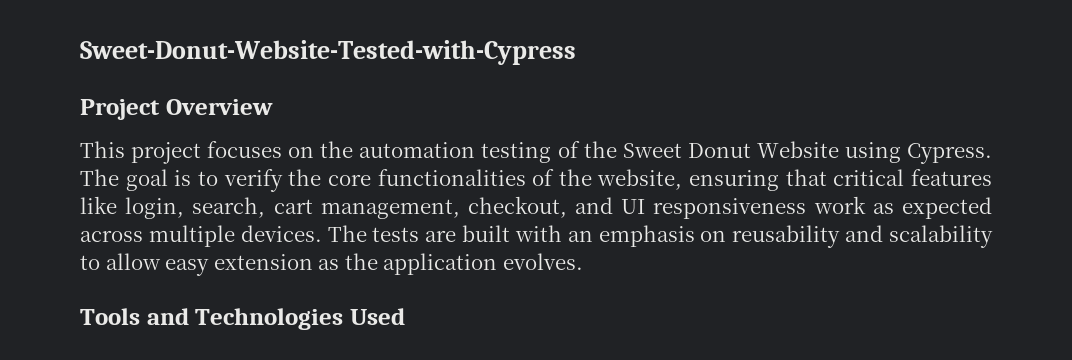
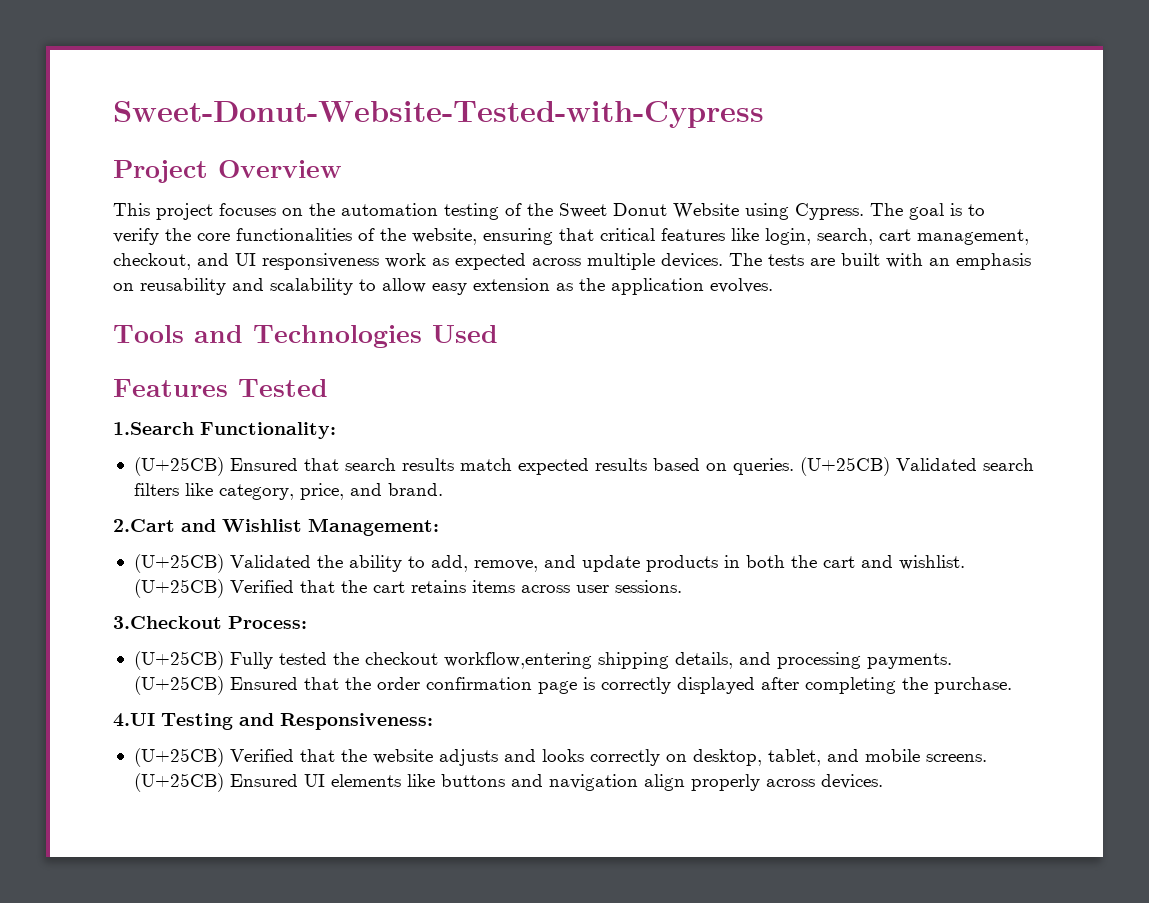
+ Features Tested
+ 1.Search Functionality:
+ (U+25CB) Ensured that search results match expected results based on queries. (U+25CB) Validated search filters like category, price, and brand.
+ 2.Cart and Wishlist Management:
+ (U+25CB) Validated the ability to add, remove, and update products in both the cart and wishlist. (U+25CB) Verified that the cart retains items across user sessions.
+ 3.Checkout Process:
+ (U+25CB) Fully tested the checkout workflow,entering shipping details, and processing payments. (U+25CB) Ensured that the order confirmation page is correctly displayed after completing the purchase.
+ 4.UI Testing and Responsiveness:
+ (U+25CB) Verified that the website adjusts and looks correctly on desktop, tablet, and mobile screens. (U+25CB) Ensured UI elements like buttons and navigation align properly across devices.

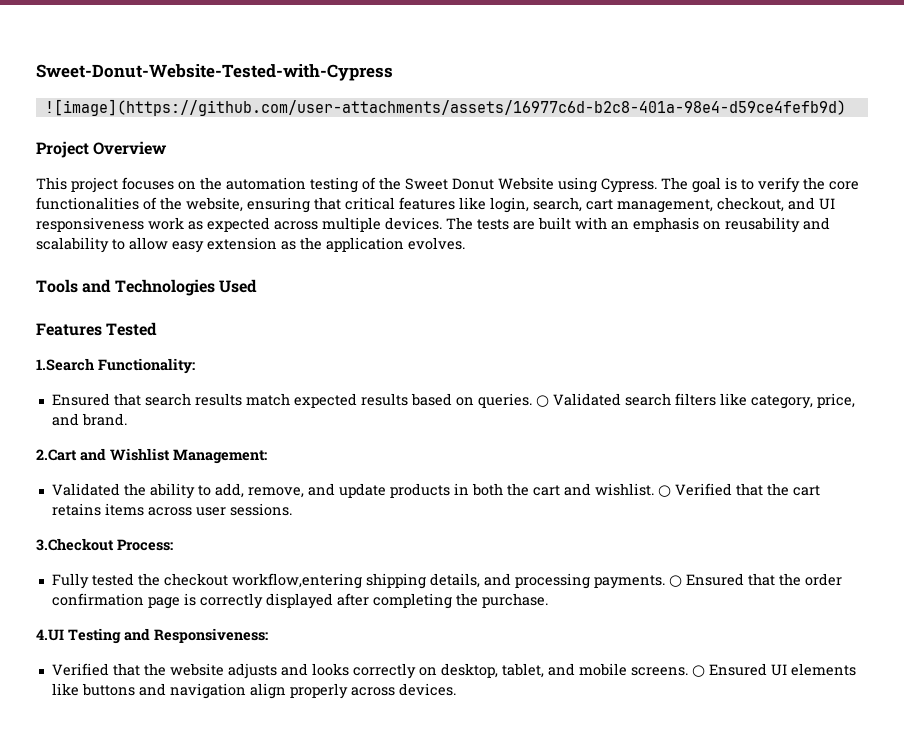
+ ![image](https://github.com/user-attachments/assets/16977c6d-b2c8-401a-98e4-d59ce4fefb9d)
- (U+25CB) Ensured that search results match expected results based on queries.
+ Ensured that search results match expected results based on queries.
- (U+25CB) Validated search filters like category, price, and brand.
+ ○ Validated search filters like category, price, and brand.
- (U+25CB) Validated the ability to add, remove, and update products in both the cart and wishlist.
+ Validated the ability to add, remove, and update products in both the cart and wishlist.
- (U+25CB) Verified that the cart retains items across user sessions.
+ ○ Verified that the cart retains items across user sessions.
- (U+25CB) Fully tested the checkout workflow,entering shipping details, and processing payments.
+ Fully tested the checkout workflow,entering shipping details, and processing payments.
- (U+25CB) Ensured that the order confirmation page is correctly displayed after completing the purchase.
+ ○ Ensured that the order confirmation page is correctly displayed after completing the purchase.
- (U+25CB) Verified that the website adjusts and looks correctly on desktop, tablet, and mobile screens.
+ Verified that the website adjusts and looks correctly on desktop, tablet, and mobile screens.
- (U+25CB) Ensured UI elements like buttons and navigation align properly across devices.
+ ○ Ensured UI elements like buttons and navigation align properly across devices.

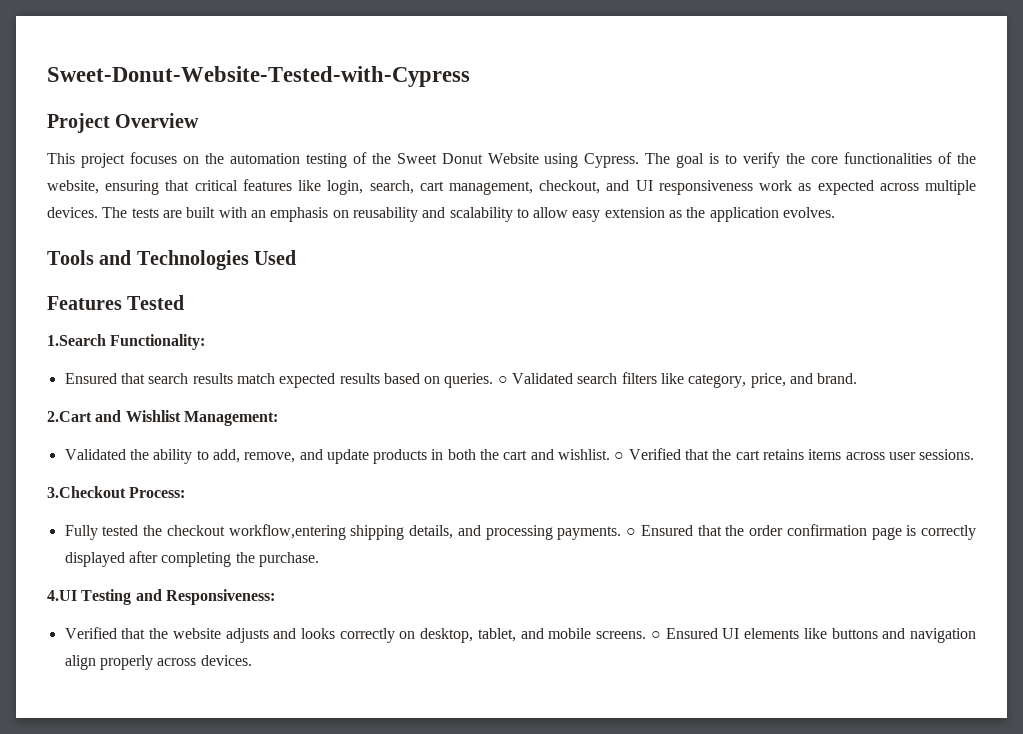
- ![image](https://github.com/user-attachments/assets/16977c6d-b2c8-401a-98e4-d59ce4fefb9d)

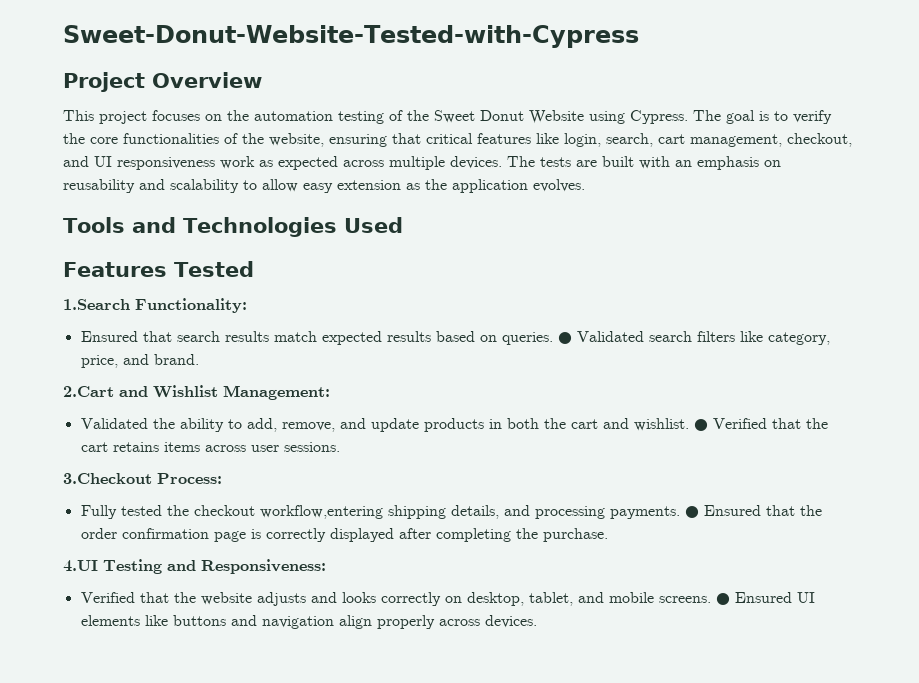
- ○ Validated search filters like category, price, and brand.
+ ● Validated search filters like category, price, and brand.
- ○ Verified that the cart retains items across user sessions.
+ ● Verified that the cart retains items across user sessions.
- ○ Ensured that the order confirmation page is correctly displayed after completing the purchase.
+ ● Ensured that the order confirmation page is correctly displayed after completing the purchase.
- ○ Ensured UI elements like buttons and navigation align properly across devices.
+ ● Ensured UI elements like buttons and navigation align properly across devices.

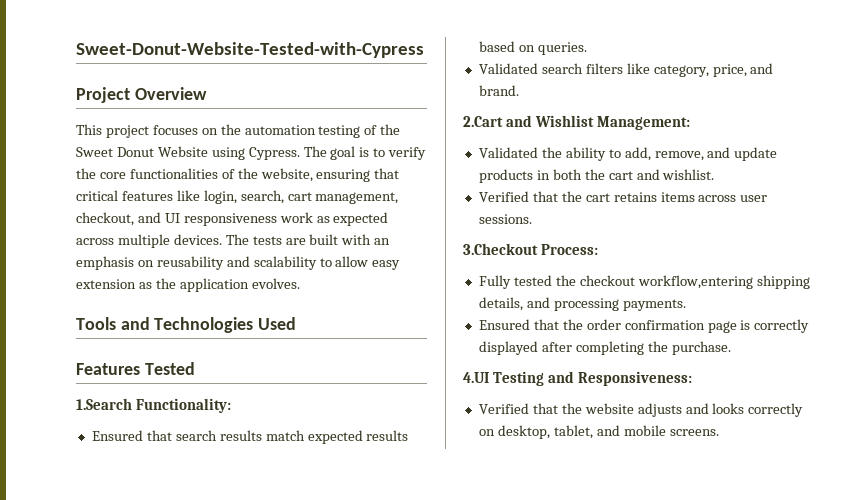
- Ensured that search results match expected results based on queries. ● Validated search filters like category, price, and brand.
+ Ensured that search results match expected results based on queries.
+ Validated search filters like category, price, and brand.
- Validated the ability to add, remove, and update products in both the cart and wishlist. ● Verified that the cart retains items across user sessions.
+ Validated the ability to add, remove, and update products in both the cart and wishlist.
+ Verified that the cart retains items across user sessions.
- Fully tested the checkout workflow,entering shipping details, and processing payments. ● Ensured that the order confirmation page is correctly displayed after completing the purchase.
+ Fully tested the checkout workflow,entering shipping details, and processing payments.
+ Ensured that the order confirmation page is correctly displayed after completing the purchase.
- ● Ensured UI elements like buttons and navigation align properly across devices.

